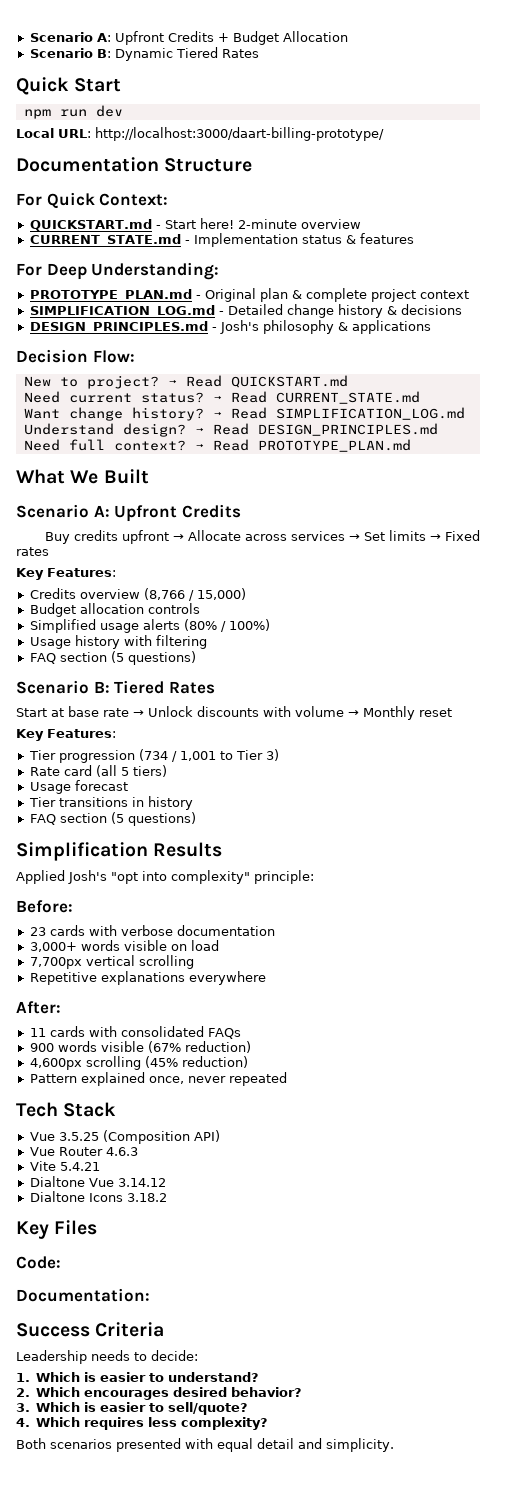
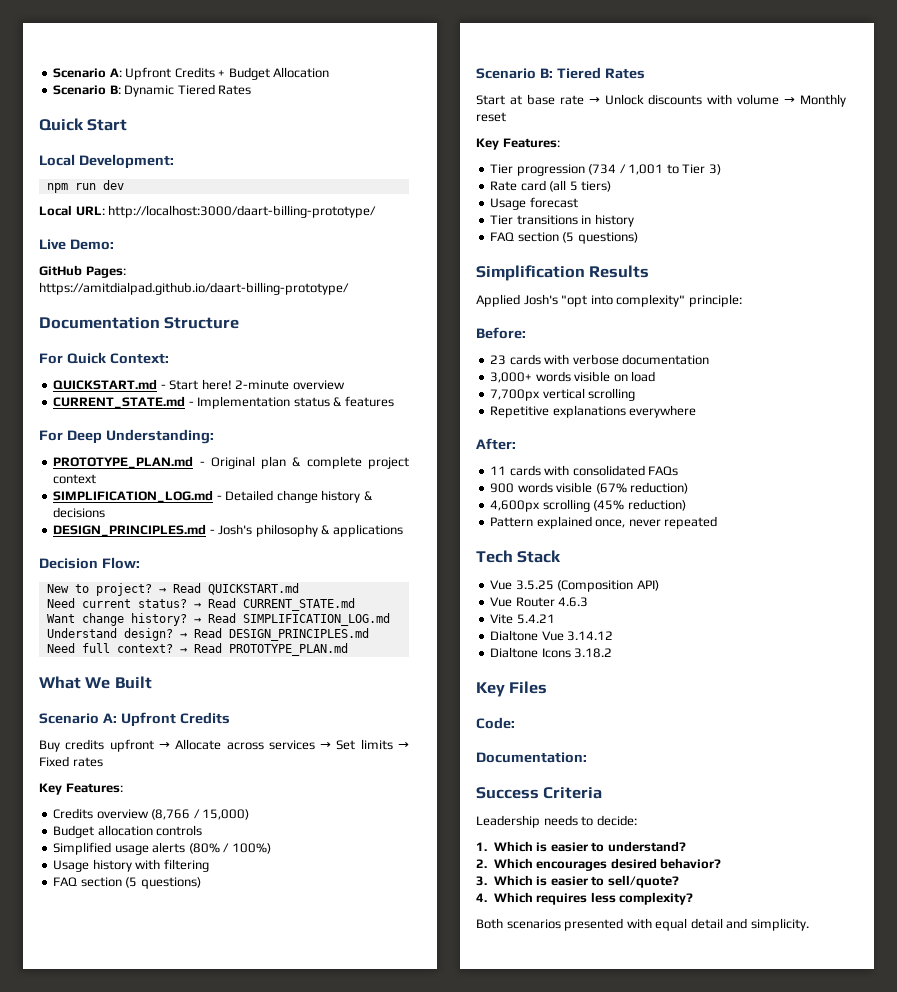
+ Local Development:
+ Live Demo:
+ GitHub Pages: https://amitdialpad.github.io/daart-billing-prototype/

